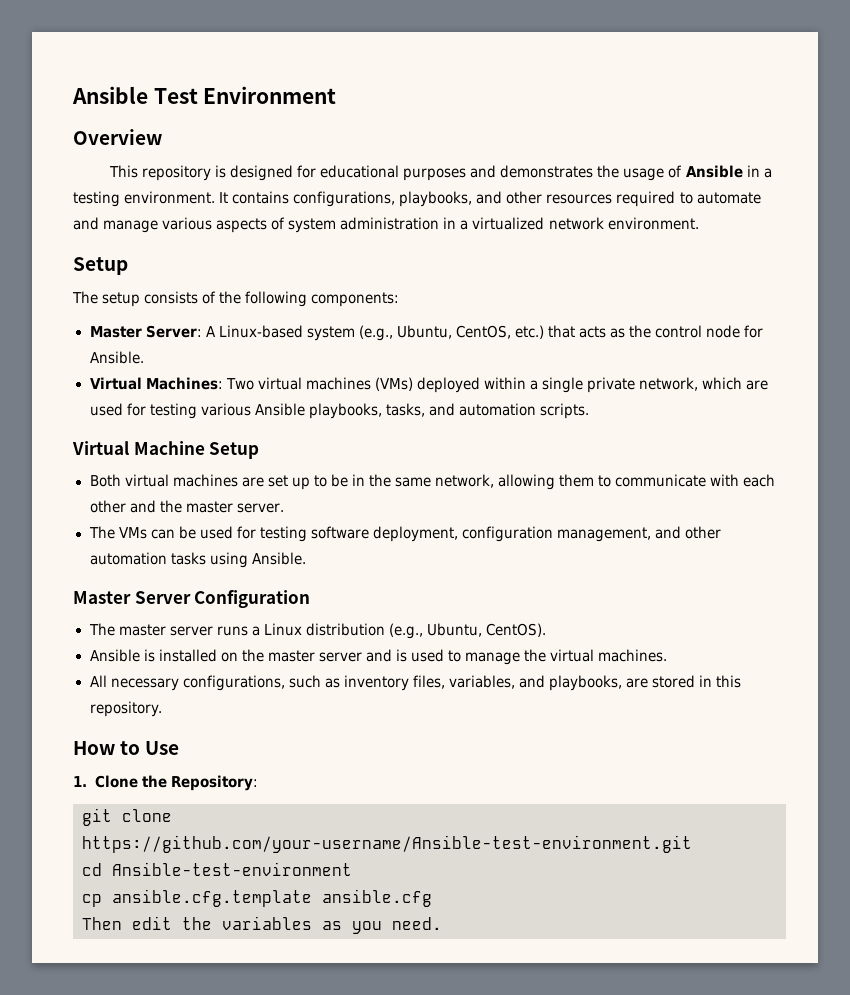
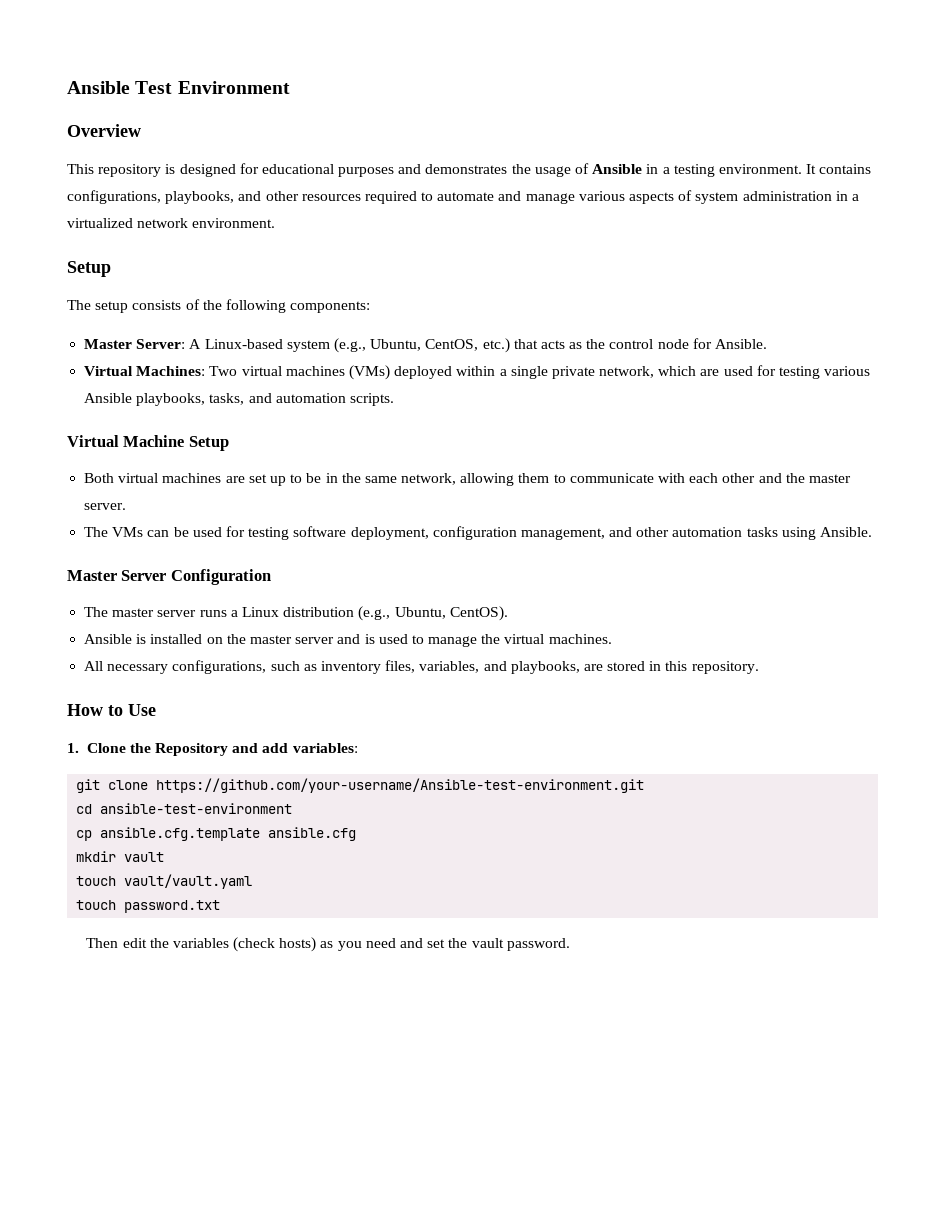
- 1. Clone the Repository:
+ 1. Clone the Repository and add variables:
- cd Ansible-test-environment
+ cd ansible-test-environment
- Then edit the variables as you need.
+ mkdir vault
+ touch vault/vault.yaml
+ touch password.txt
+ Then edit the variables (check hosts) as you need and set the vault password.

